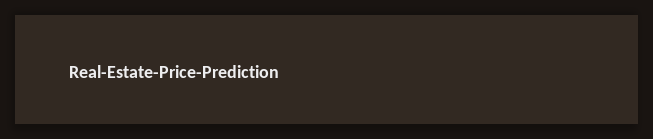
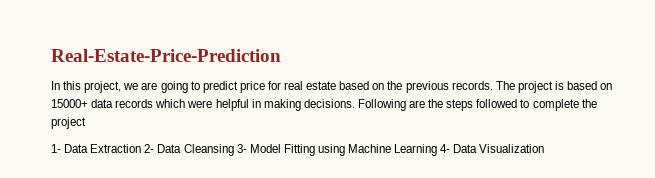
+ In this project, we are going to predict price for real estate based on the previous records. The project is based on 15000+ data records which were helpful in making decisions. Following are the steps followed to complete the project
+ 1- Data Extraction 2- Data Cleansing 3- Model Fitting using Machine Learning 4- Data Visualization

